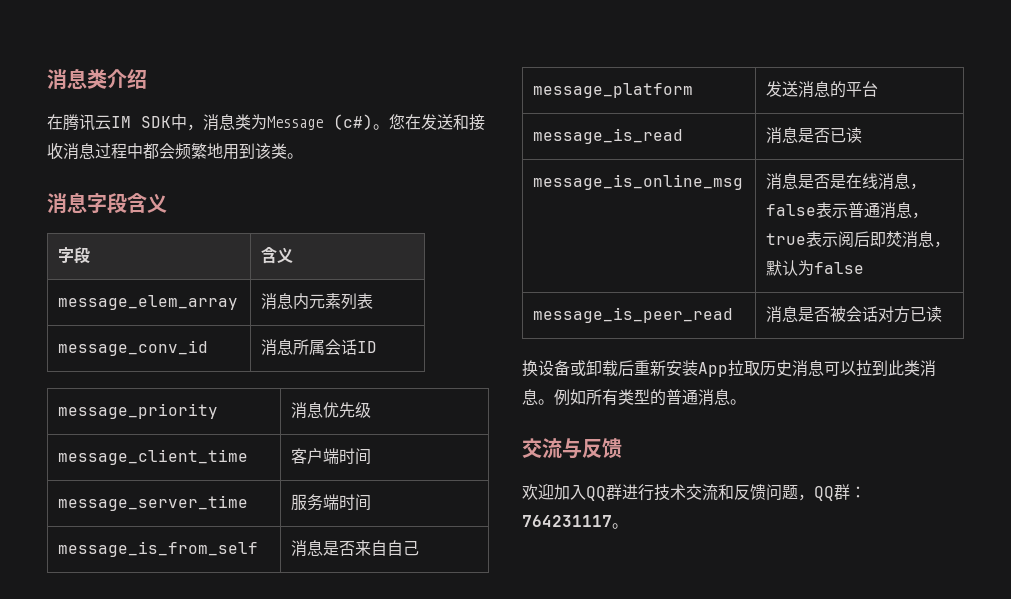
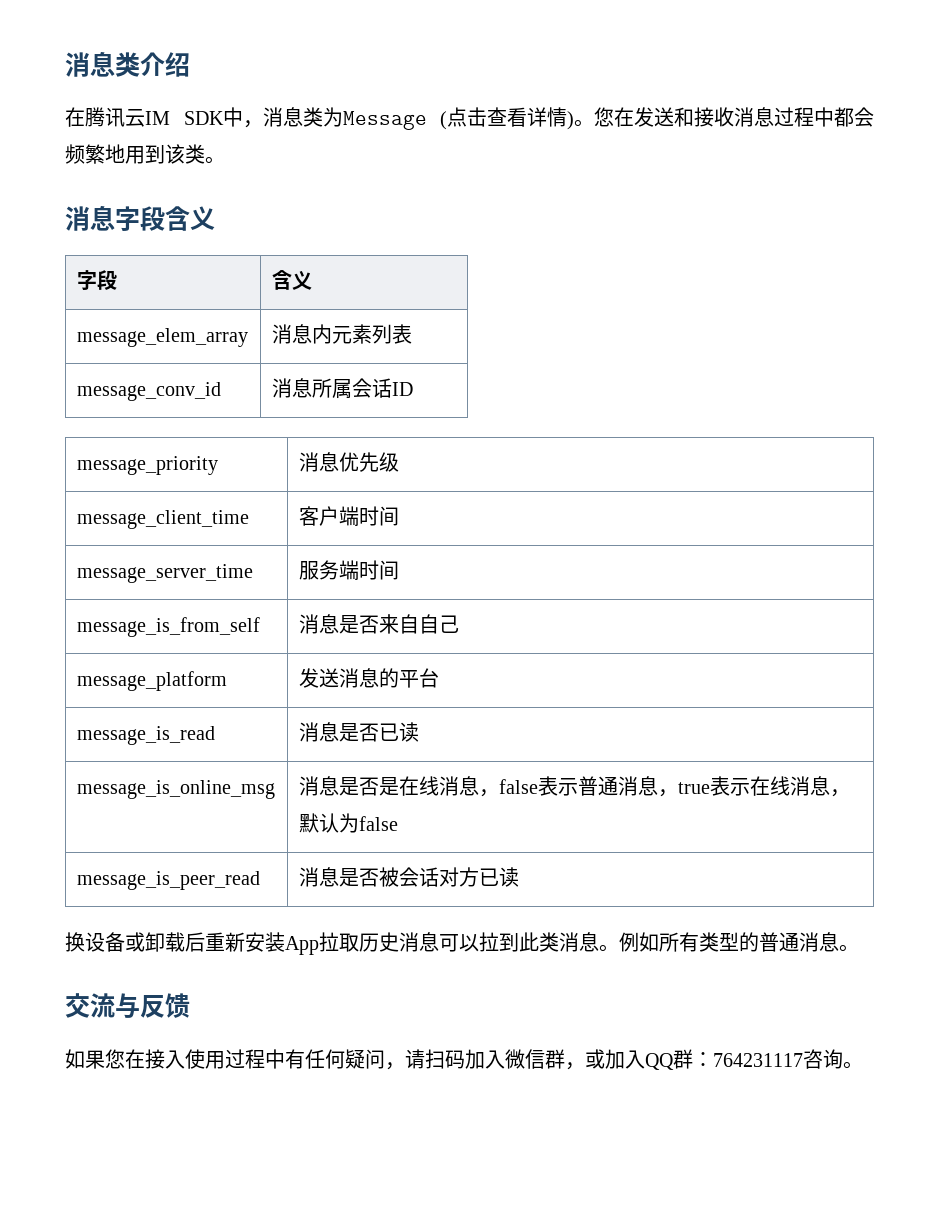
- 在腾讯云IM SDK中，消息类为Message (c#)。
+ 在腾讯云IM SDK中，消息类为Message (点击查看详情)。
- message_is_online_msg | 消息是否是在线消息，false表示普通消息，true表示阅后即焚消息，默认为false
+ message_is_online_msg | 消息是否是在线消息，false表示普通消息，true表示在线消息，默认为false
- 欢迎加入QQ群进行技术交流和反馈问题，QQ群：764231117。
+ 如果您在接入使用过程中有任何疑问，请扫码加入微信群，或加入QQ群：764231117咨询。

